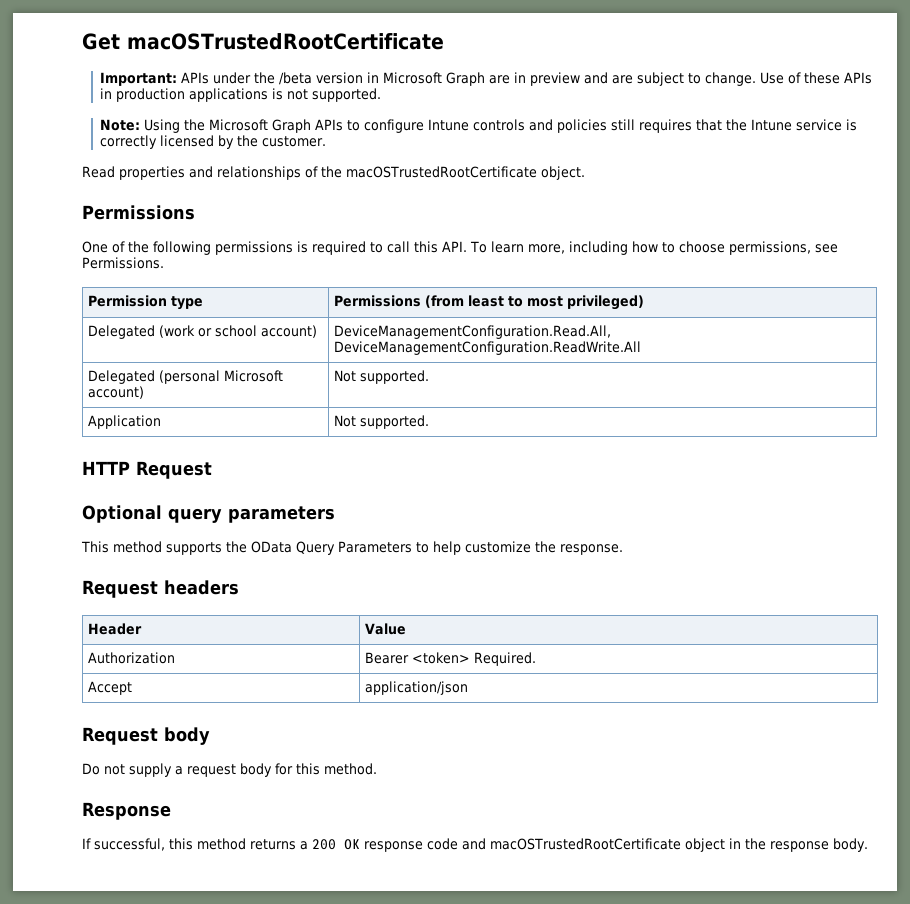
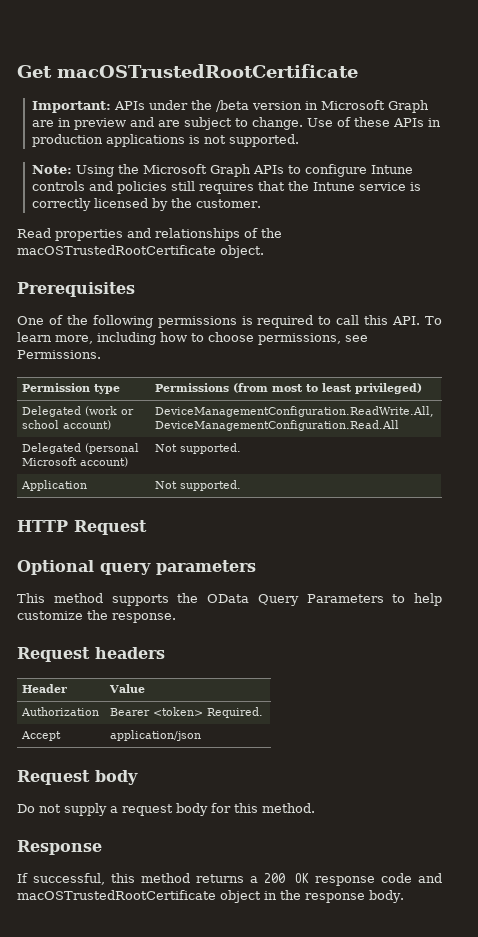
  Read properties and relationships of the macOSTrustedRootCertificate object.
- Permissions
+ Prerequisites
- Permission type | Permissions (from least to most privileged)
+ Permission type | Permissions (from most to least privileged)
- Delegated (work or school account) | DeviceManagementConfiguration.Read.All, DeviceManagementConfiguration.ReadWrite.All
+ Delegated (work or school account) | DeviceManagementConfiguration.ReadWrite.All, DeviceManagementConfiguration.Read.All

